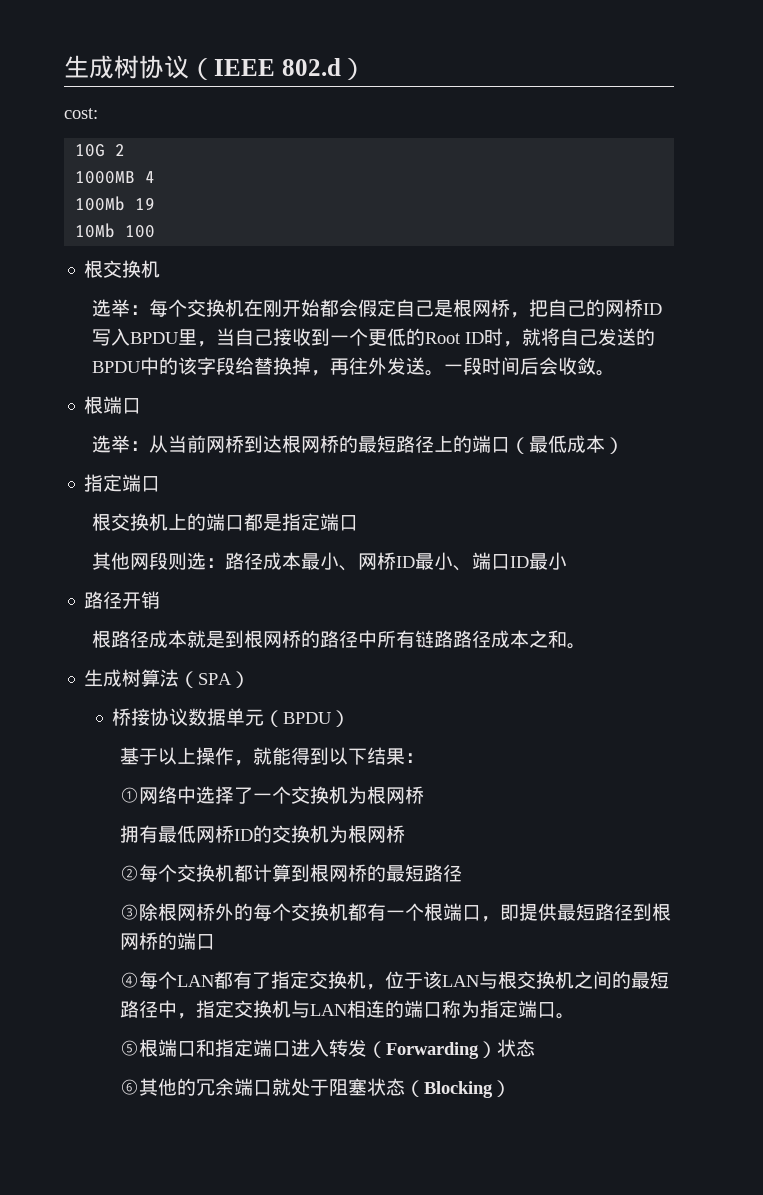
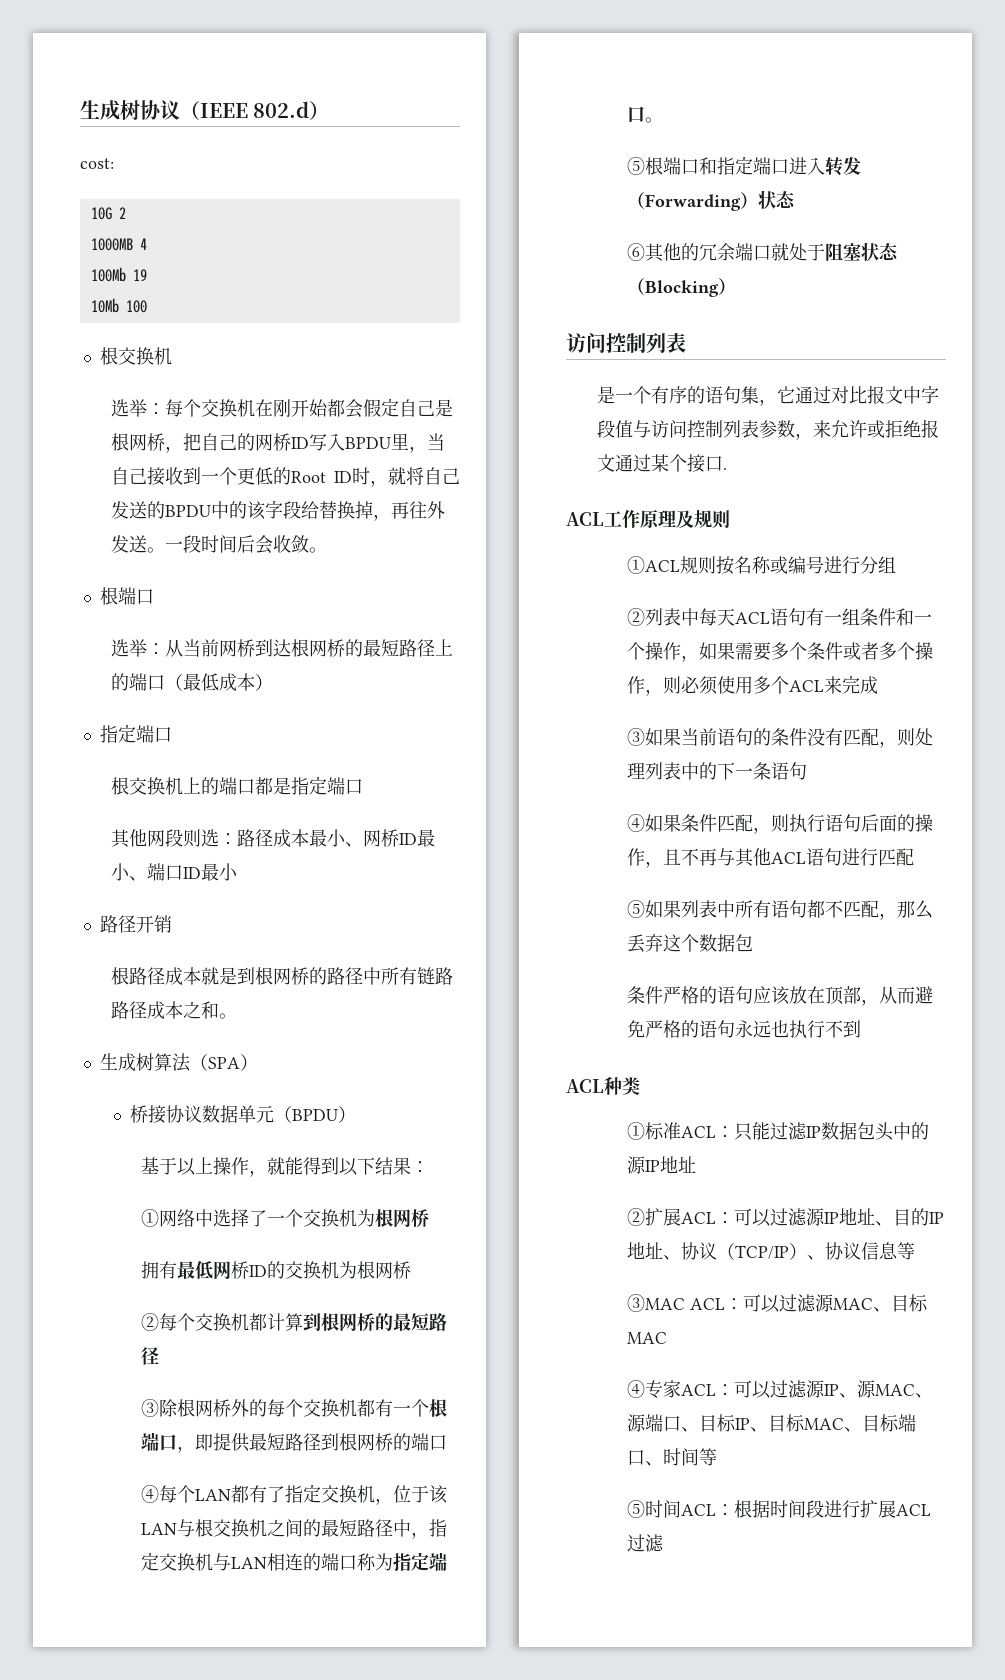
  ⑥其他的冗余端口就处于阻塞状态（Blocking）
+ 访问控制列表
+ 是一个有序的语句集，它通过对比报文中字段值与访问控制列表参数，来允许或拒绝报文通过某个接口.
+ ACL工作原理及规则
+ ①ACL规则按名称或编号进行分组
+ ②列表中每天ACL语句有一组条件和一个操作，如果需要多个条件或者多个操作，则必须使用多个ACL来完成
+ ③如果当前语句的条件没有匹配，则处理列表中的下一条语句
+ ④如果条件匹配，则执行语句后面的操作，且不再与其他ACL语句进行匹配
+ ⑤如果列表中所有语句都不匹配，那么丢弃这个数据包
+ 条件严格的语句应该放在顶部，从而避免严格的语句永远也执行不到
+ ACL种类
+ ①标准ACL：只能过滤IP数据包头中的源IP地址
+ ②扩展ACL：可以过滤源IP地址、目的IP地址、协议（TCP/IP）、协议信息等
+ ③MAC ACL：可以过滤源MAC、目标MAC
+ ④专家ACL：可以过滤源IP、源MAC、源端口、目标IP、目标MAC、目标端口、时间等
+ ⑤时间ACL：根据时间段进行扩展ACL过滤

